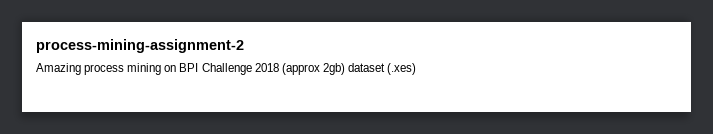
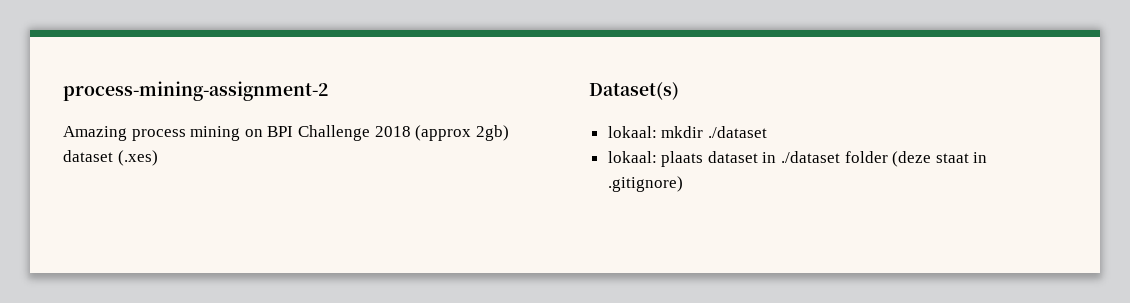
+ Dataset(s)
+ lokaal: mkdir ./dataset
+ lokaal: plaats dataset in ./dataset folder (deze staat in .gitignore)

